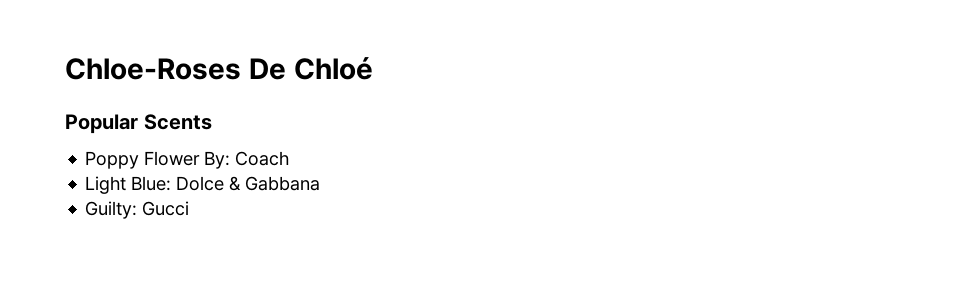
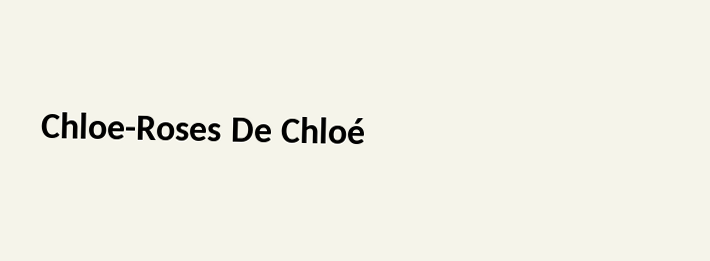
- Popular Scents
- Poppy Flower By: Coach
- Light Blue: Dolce & Gabbana
- Guilty: Gucci

